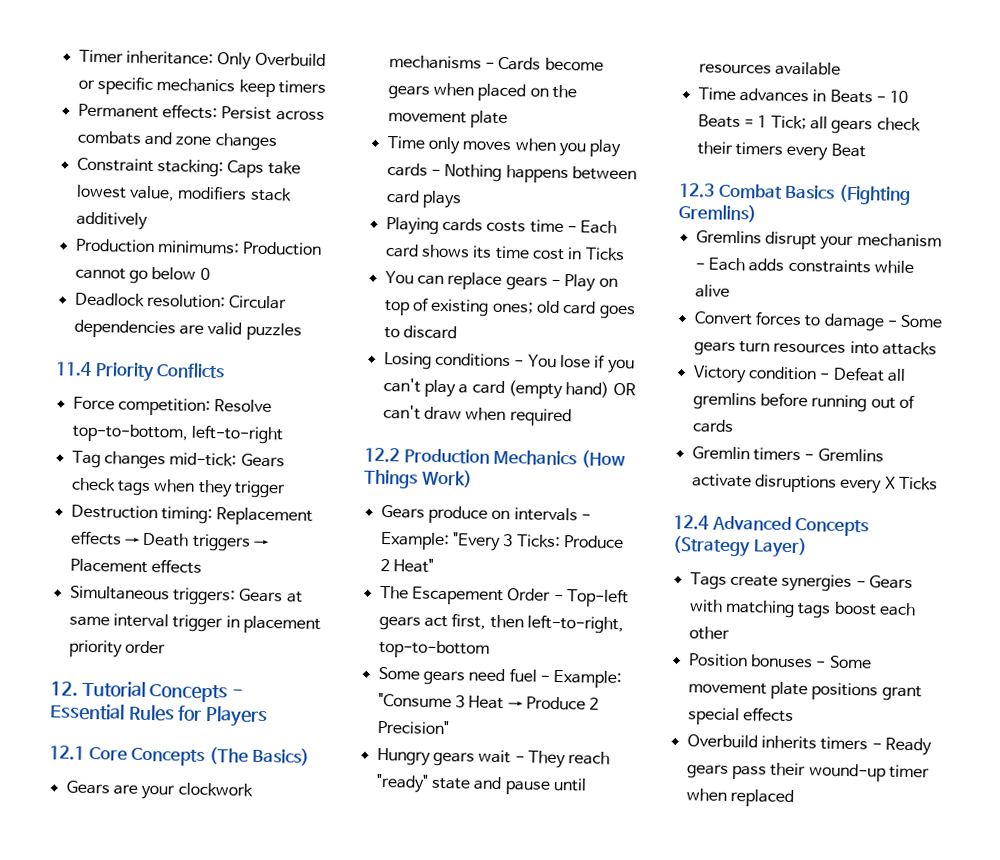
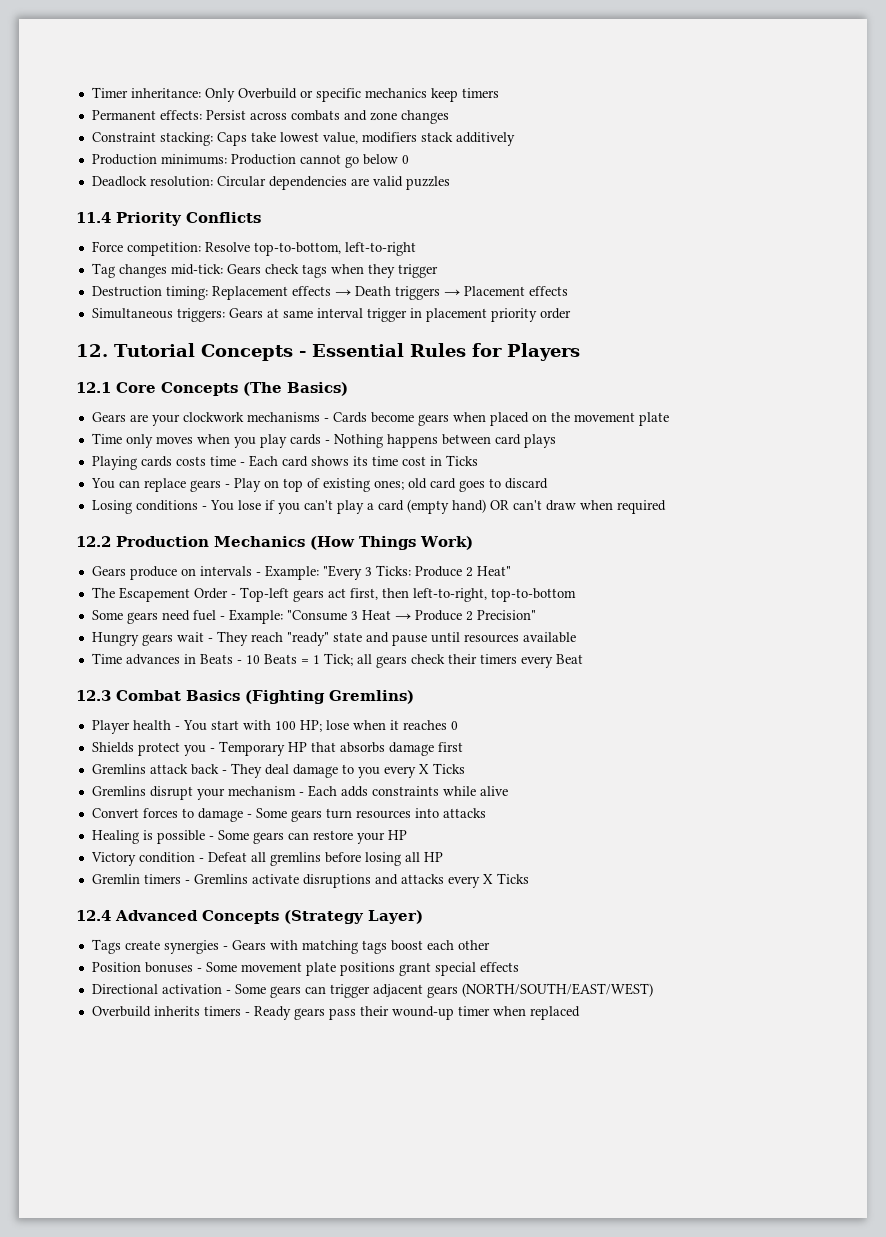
+ Player health - You start with 100 HP; lose when it reaches 0
+ Shields protect you - Temporary HP that absorbs damage first
+ Gremlins attack back - They deal damage to you every X Ticks
+ Healing is possible - Some gears can restore your HP
- Victory condition - Defeat all gremlins before running out of cards
+ Victory condition - Defeat all gremlins before losing all HP
- Gremlin timers - Gremlins activate disruptions every X Ticks
+ Gremlin timers - Gremlins activate disruptions and attacks every X Ticks
+ Directional activation - Some gears can trigger adjacent gears (NORTH/SOUTH/EAST/WEST)

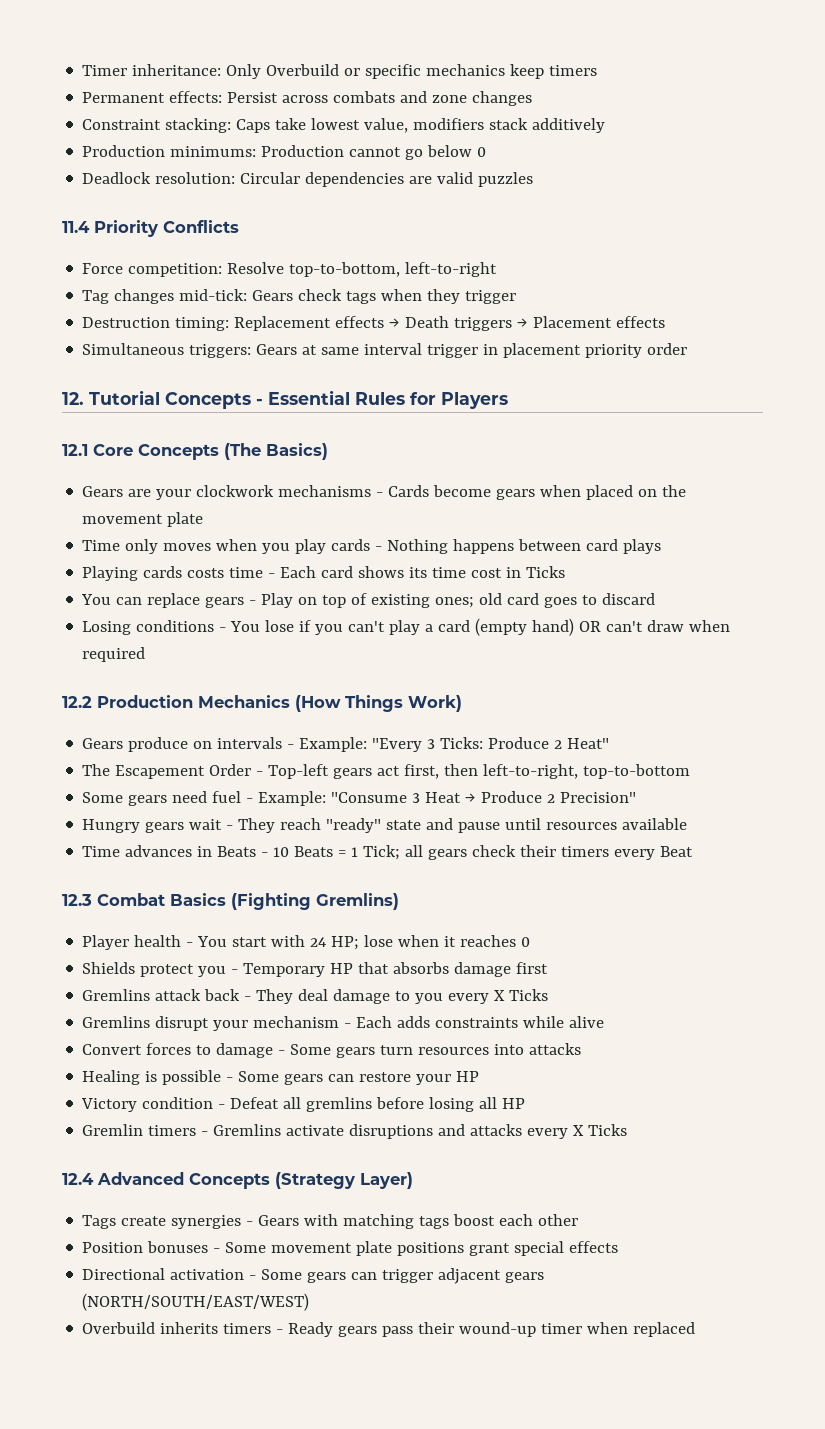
- Player health - You start with 100 HP; lose when it reaches 0
+ Player health - You start with 24 HP; lose when it reaches 0

